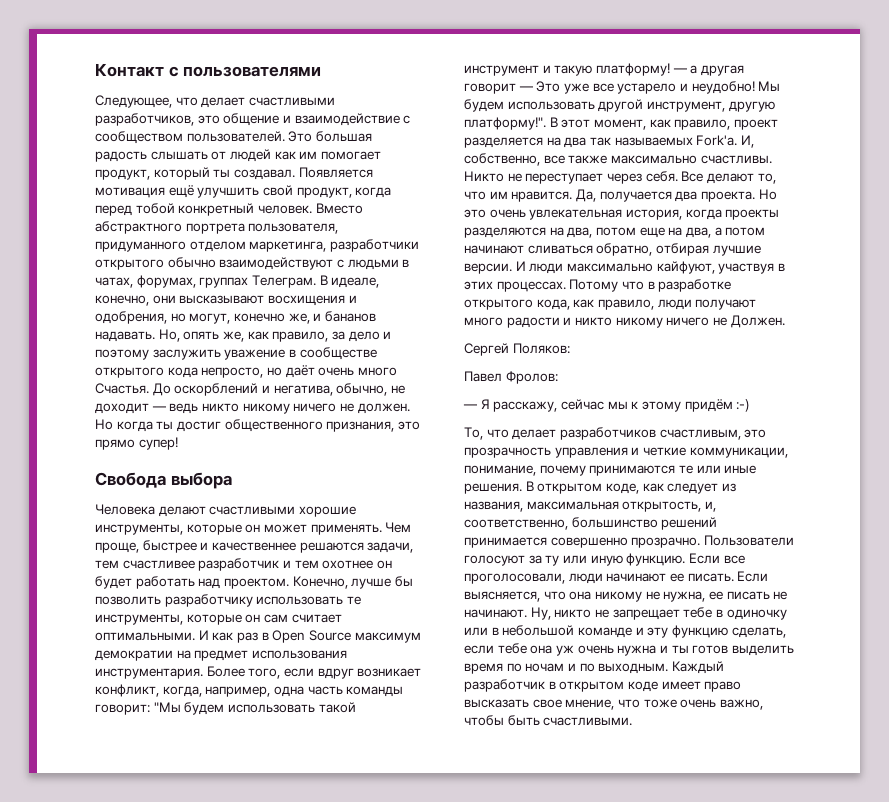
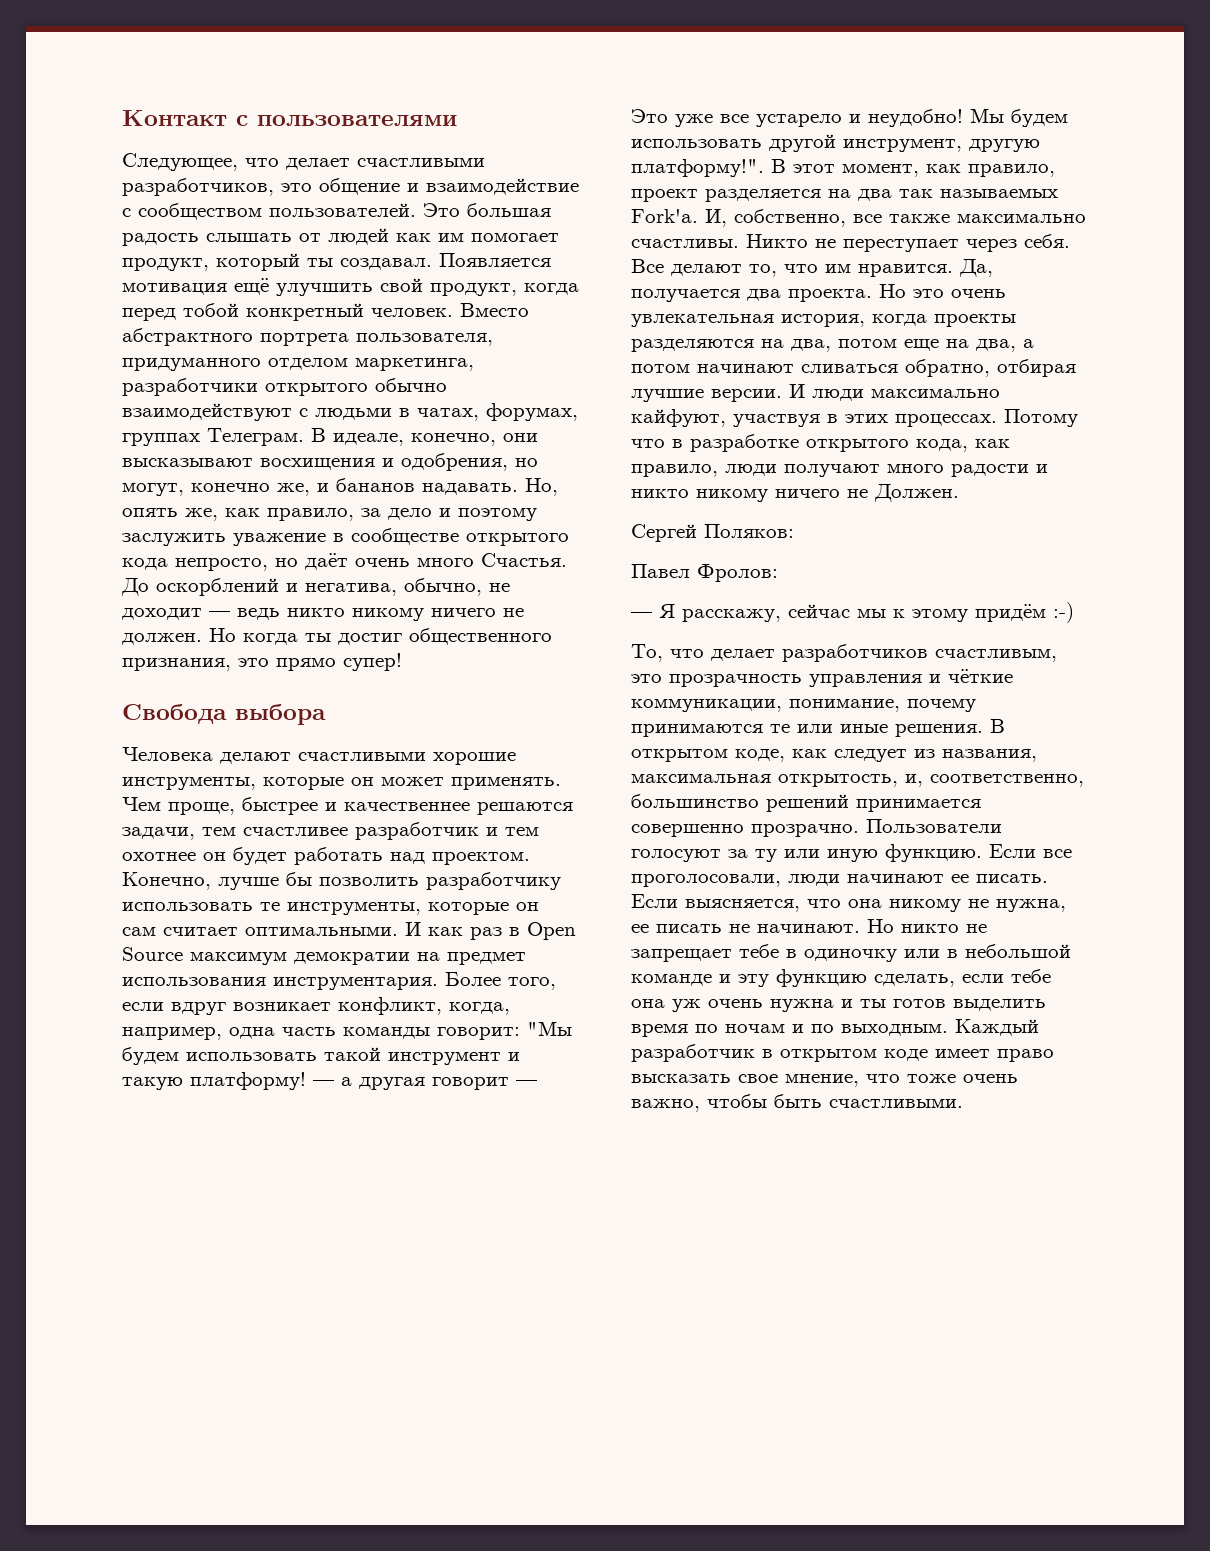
- То, что делает разработчиков счастливым, это прозрачность управления и четкие коммуникации, понимание, почему принимаются те или иные решения.
+ То, что делает разработчиков счастливым, это прозрачность управления и чёткие коммуникации, понимание, почему принимаются те или иные решения.
- Ну, никто не запрещает тебе в одиночку или в небольшой команде и эту функцию сделать, если тебе она уж очень нужна и ты готов выделить время по ночам и по выходным.
+ Но никто не запрещает тебе в одиночку или в небольшой команде и эту функцию сделать, если тебе она уж очень нужна и ты готов выделить время по ночам и по выходным.

